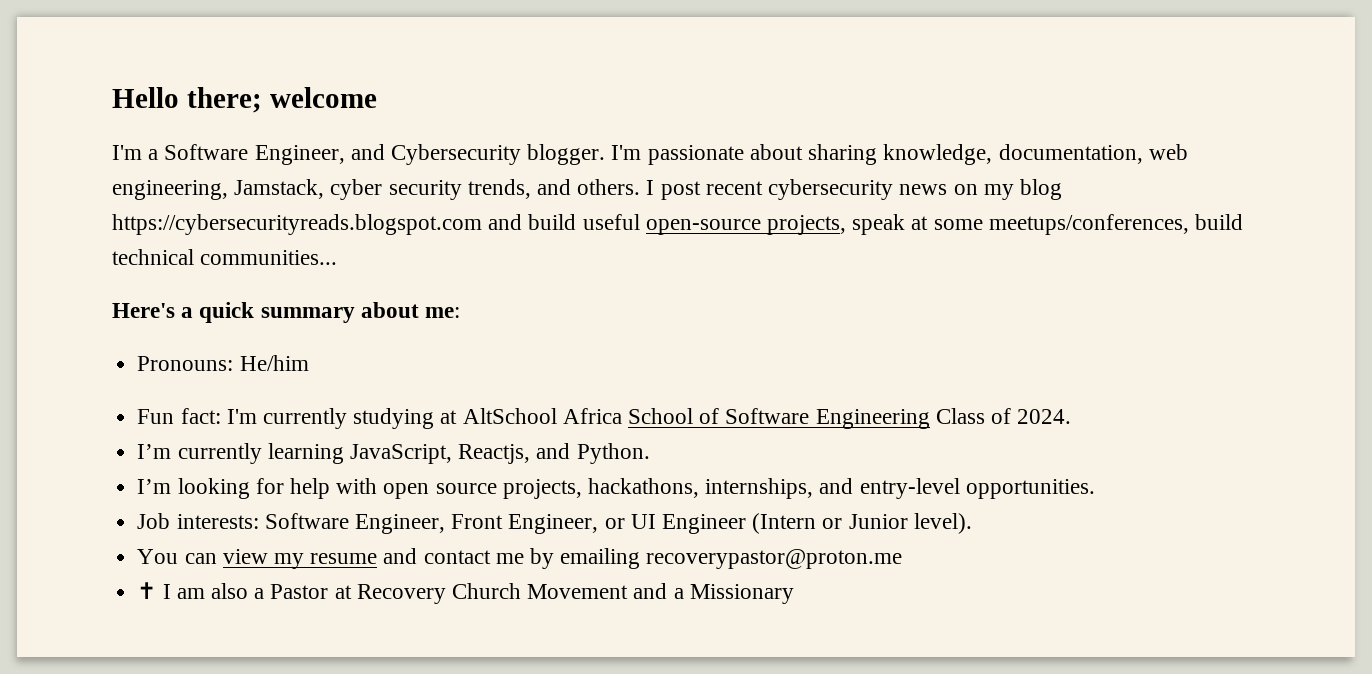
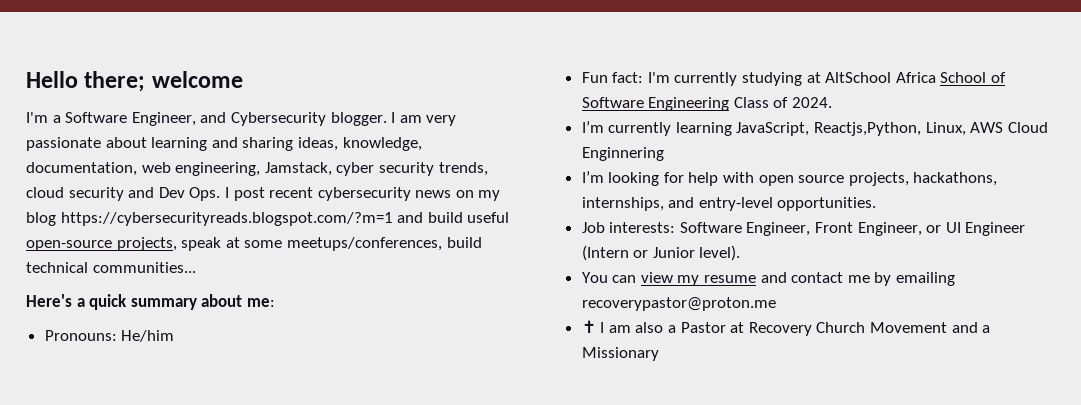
- I'm passionate about sharing knowledge, documentation, web engineering, Jamstack, cyber security trends, and others. I post recent cybersecurity news on my blog https://cybersecurityreads.blogspot.com and build useful open-source projects, speak at some meetups/conferences, build technical communities...
+ I am very passionate about learning and sharing ideas, knowledge, documentation, web engineering, Jamstack, cyber security trends, cloud security and Dev Ops. I post recent cybersecurity news on my blog https://cybersecurityreads.blogspot.com/?m=1 and build useful open-source projects, speak at some meetups/conferences, build technical communities...
- I’m currently learning JavaScript, Reactjs, and Python.
+ I’m currently learning JavaScript, Reactjs,Python, Linux, AWS Cloud Enginnering

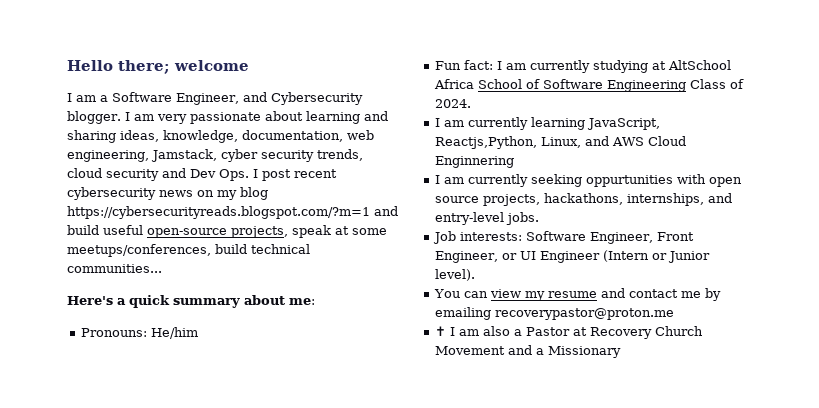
- I'm a Software Engineer, and Cybersecurity blogger.
+ I am a Software Engineer, and Cybersecurity blogger.
- Fun fact: I'm currently studying at AltSchool Africa School of Software Engineering Class of 2024.
+ Fun fact: I am currently studying at AltSchool Africa School of Software Engineering Class of 2024.
- I’m currently learning JavaScript, Reactjs,Python, Linux, AWS Cloud Enginnering
+ I am currently learning JavaScript, Reactjs,Python, Linux, and AWS Cloud Enginnering
- I’m looking for help with open source projects, hackathons, internships, and entry-level opportunities.
+ I am currently seeking oppurtunities with open source projects, hackathons, internships, and entry-level jobs.

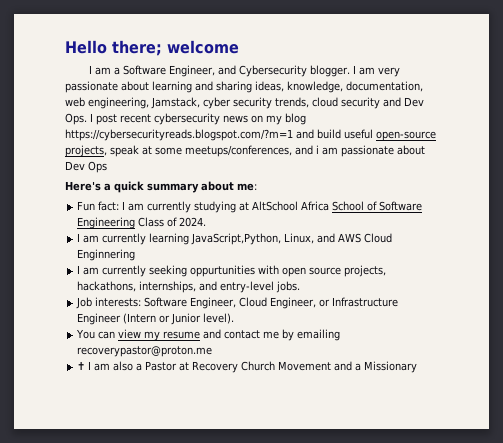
- I am very passionate about learning and sharing ideas, knowledge, documentation, web engineering, Jamstack, cyber security trends, cloud security and Dev Ops. I post recent cybersecurity news on my blog https://cybersecurityreads.blogspot.com/?m=1 and build useful open-source projects, speak at some meetups/conferences, build technical communities...
+ I am very passionate about learning and sharing ideas, knowledge, documentation, web engineering, Jamstack, cyber security trends, cloud security and Dev Ops. I post recent cybersecurity news on my blog https://cybersecurityreads.blogspot.com/?m=1 and build useful open-source projects, speak at some meetups/conferences, and i am passionate about Dev Ops
- Pronouns: He/him
- I am currently learning JavaScript, Reactjs,Python, Linux, and AWS Cloud Enginnering
+ I am currently learning JavaScript,Python, Linux, and AWS Cloud Enginnering
- Job interests: Software Engineer, Front Engineer, or UI Engineer (Intern or Junior level).
+ Job interests: Software Engineer, Cloud Engineer, or Infrastructure Engineer (Intern or Junior level).

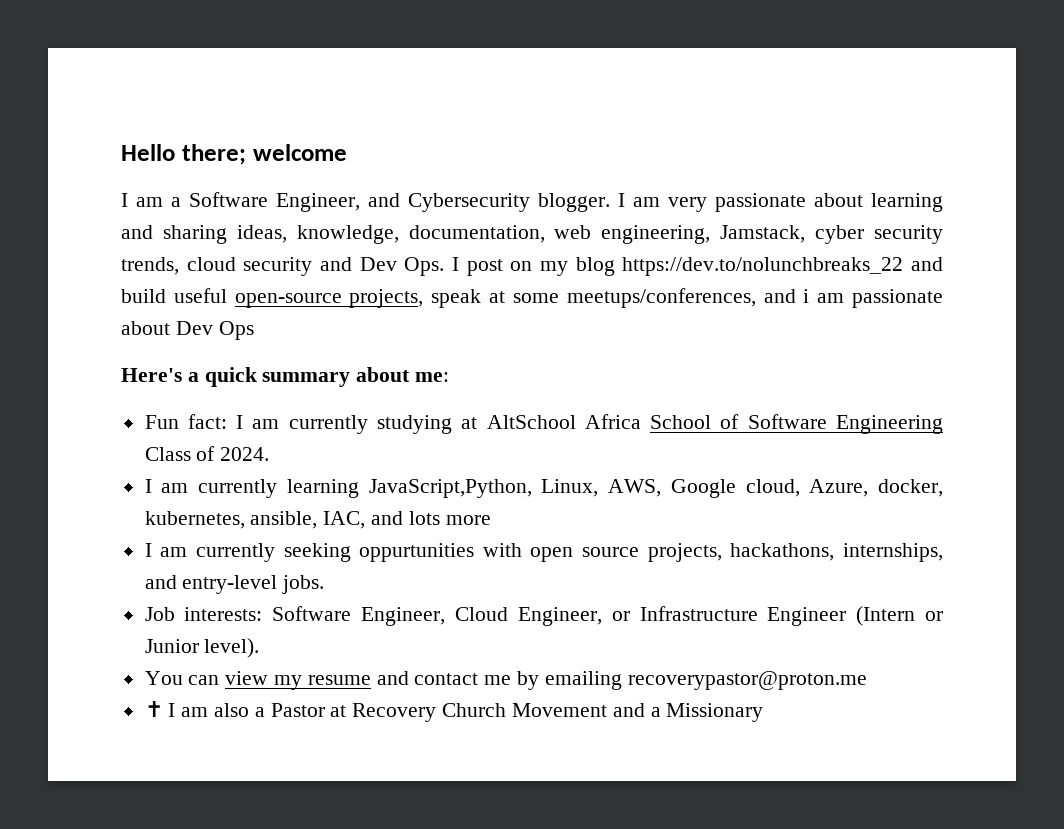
- I am very passionate about learning and sharing ideas, knowledge, documentation, web engineering, Jamstack, cyber security trends, cloud security and Dev Ops. I post recent cybersecurity news on my blog https://cybersecurityreads.blogspot.com/?m=1 and build useful open-source projects, speak at some meetups/conferences, and i am passionate about Dev Ops
+ I am very passionate about learning and sharing ideas, knowledge, documentation, web engineering, Jamstack, cyber security trends, cloud security and Dev Ops. I post on my blog https://dev.to/nolunchbreaks_22 and build useful open-source projects, speak at some meetups/conferences, and i am passionate about Dev Ops
- I am currently learning JavaScript,Python, Linux, and AWS Cloud Enginnering
+ I am currently learning JavaScript,Python, Linux, AWS, Google cloud, Azure, docker, kubernetes, ansible, IAC, and lots more

